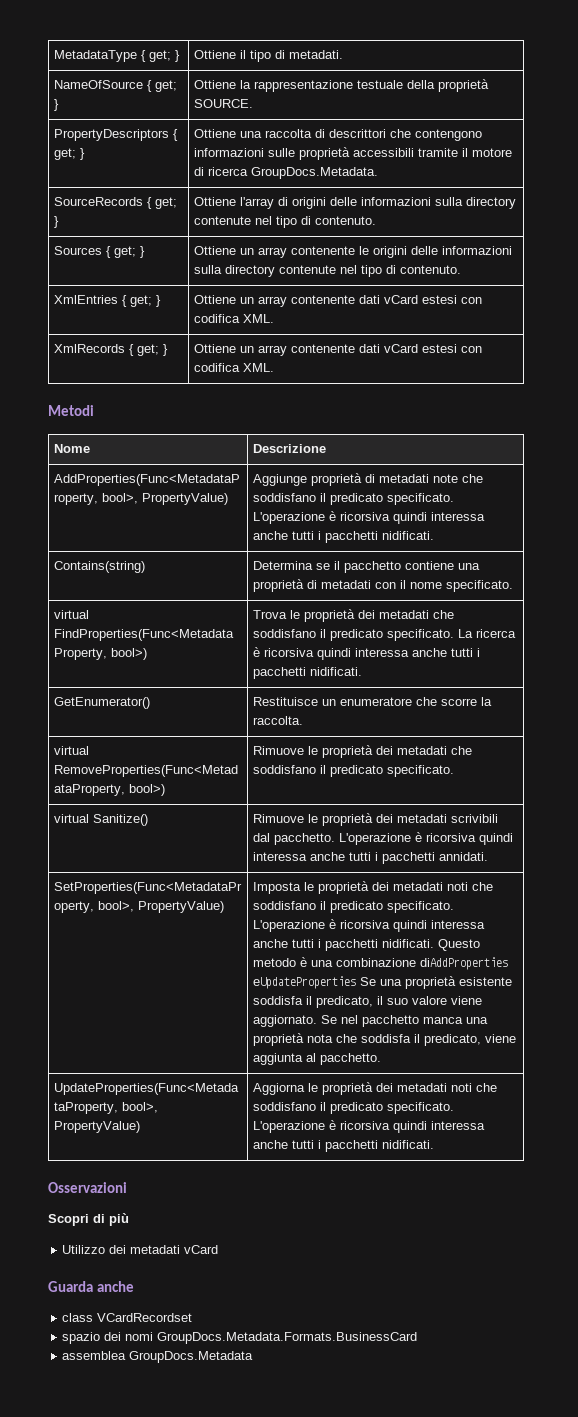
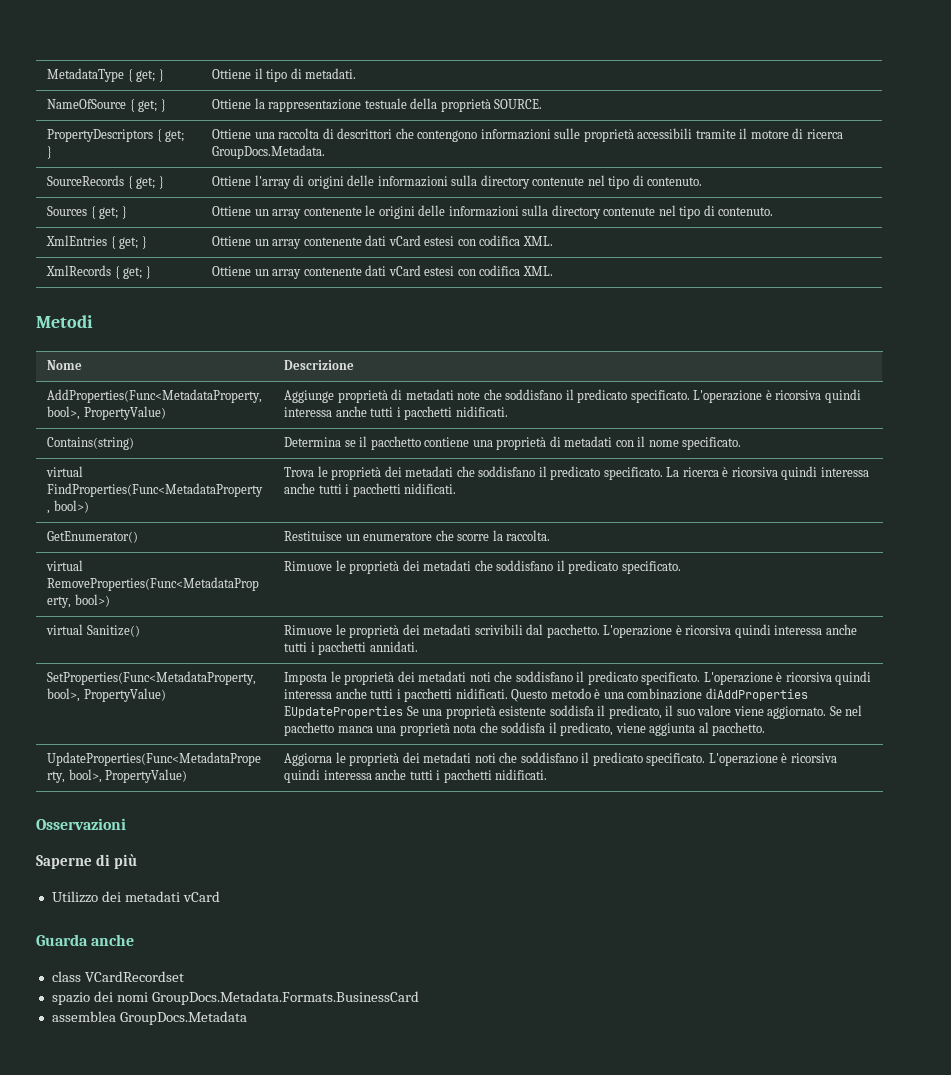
- Questo metodo è una combinazione diAddProperties eUpdateProperties Se una proprietà esistente soddisfa il predicato, il suo valore viene aggiornato.
+ Questo metodo è una combinazione diAddProperties EUpdateProperties Se una proprietà esistente soddisfa il predicato, il suo valore viene aggiornato.
- Scopri di più
+ Saperne di più

